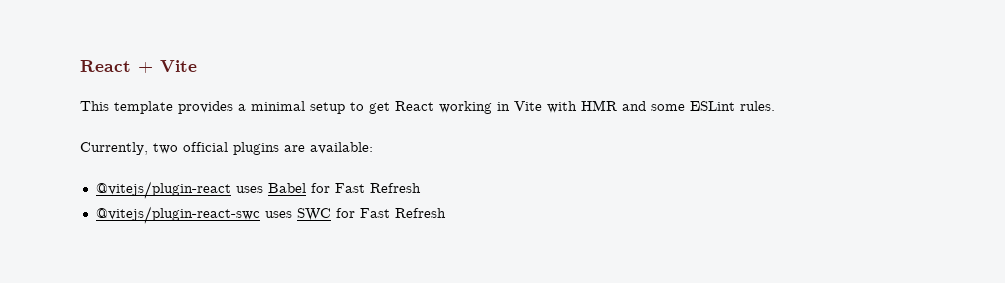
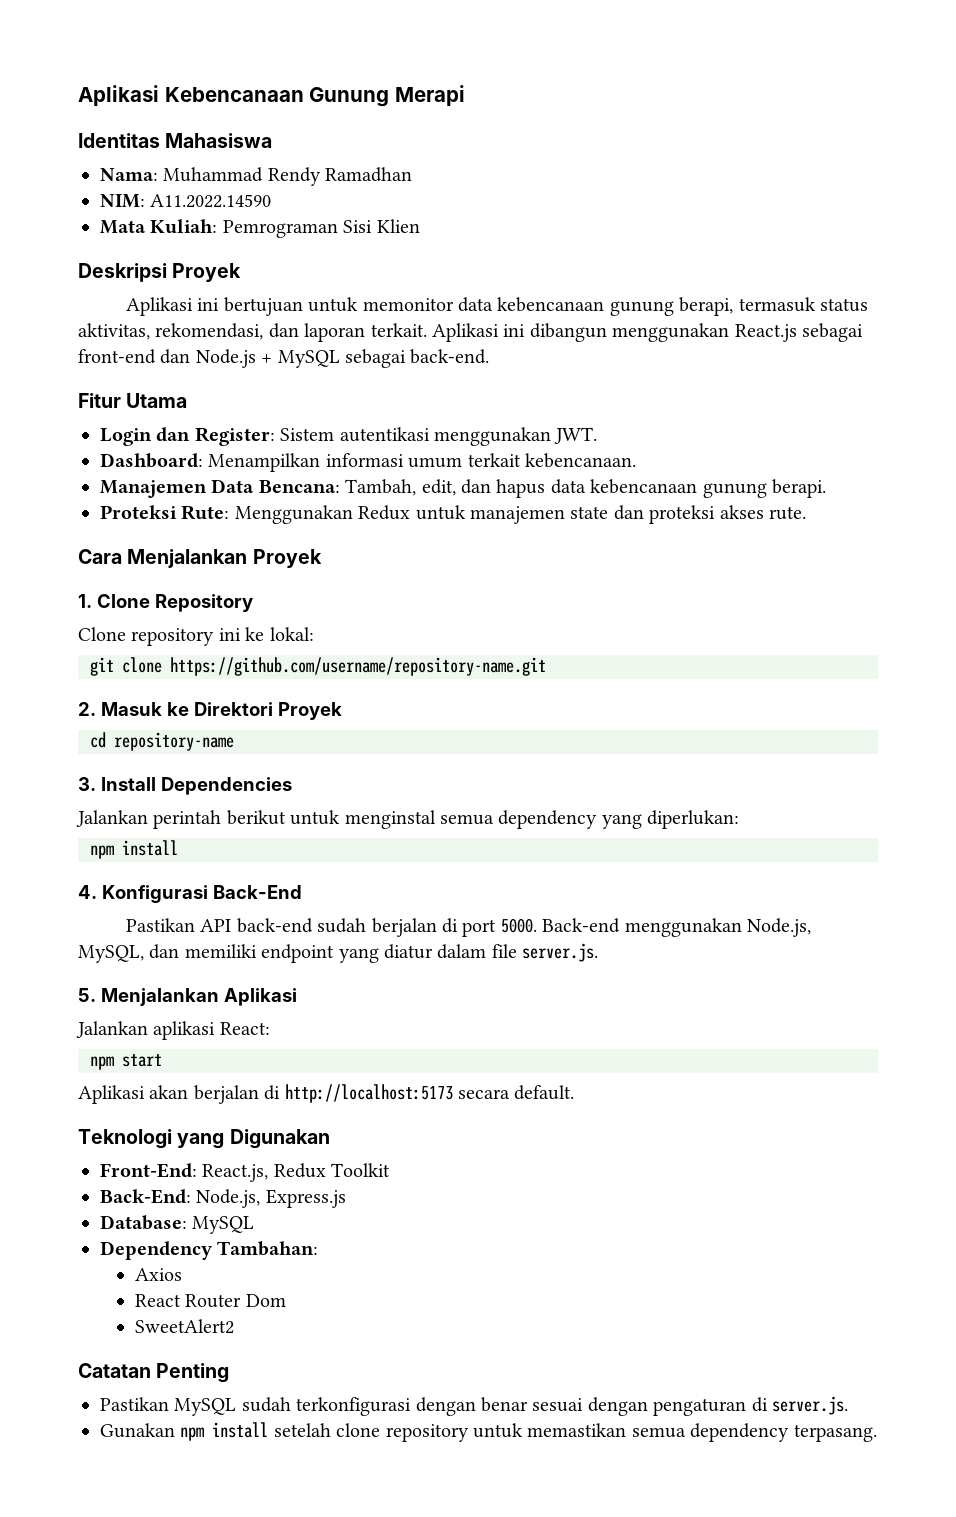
- React + Vite
- This template provides a minimal setup to get React working in Vite with HMR and some ESLint rules.
- Currently, two official plugins are available:
- @vitejs/plugin-react uses Babel for Fast Refresh
- @vitejs/plugin-react-swc uses SWC for Fast Refresh
+ Aplikasi Kebencanaan Gunung Merapi
+ Identitas Mahasiswa
+ Nama: Muhammad Rendy Ramadhan
+ NIM: A11.2022.14590
+ Mata Kuliah: Pemrograman Sisi Klien
+ Deskripsi Proyek
+ Aplikasi ini bertujuan untuk memonitor data kebencanaan gunung berapi, termasuk status aktivitas, rekomendasi, dan laporan terkait. Aplikasi ini dibangun menggunakan React.js sebagai front-end dan Node.js + MySQL sebagai back-end.
+ Fitur Utama
+ Login dan Register: Sistem autentikasi menggunakan JWT.
+ Dashboard: Menampilkan informasi umum terkait kebencanaan.
+ Manajemen Data Bencana: Tambah, edit, dan hapus data kebencanaan gunung berapi.
+ Proteksi Rute: Menggunakan Redux untuk manajemen state dan proteksi akses rute.
+ Cara Menjalankan Proyek
+ 1. Clone Repository
+ Clone repository ini ke lokal:
+ git clone https://github.com/username/repository-name.git
+ 2. Masuk ke Direktori Proyek
+ cd repository-name
+ 3. Install Dependencies
+ Jalankan perintah berikut untuk menginstal semua dependency yang diperlukan:
+ npm install
+ 4. Konfigurasi Back-End
+ Pastikan API back-end sudah berjalan di port 5000. Back-end menggunakan Node.js, MySQL, dan memiliki endpoint yang diatur dalam file server.js.
+ 5. Menjalankan Aplikasi
+ Jalankan aplikasi React:
+ npm start
+ Aplikasi akan berjalan di http://localhost:5173 secara default.
+ Teknologi yang Digunakan
+ Front-End: React.js, Redux Toolkit
+ Back-End: Node.js, Express.js
+ Database: MySQL
+ Dependency Tambahan:
+ Axios
+ React Router Dom
+ SweetAlert2
+ Catatan Penting
+ Pastikan MySQL sudah terkonfigurasi dengan benar sesuai dengan pengaturan di server.js.
+ Gunakan npm install setelah clone repository untuk memastikan semua dependency terpasang.

